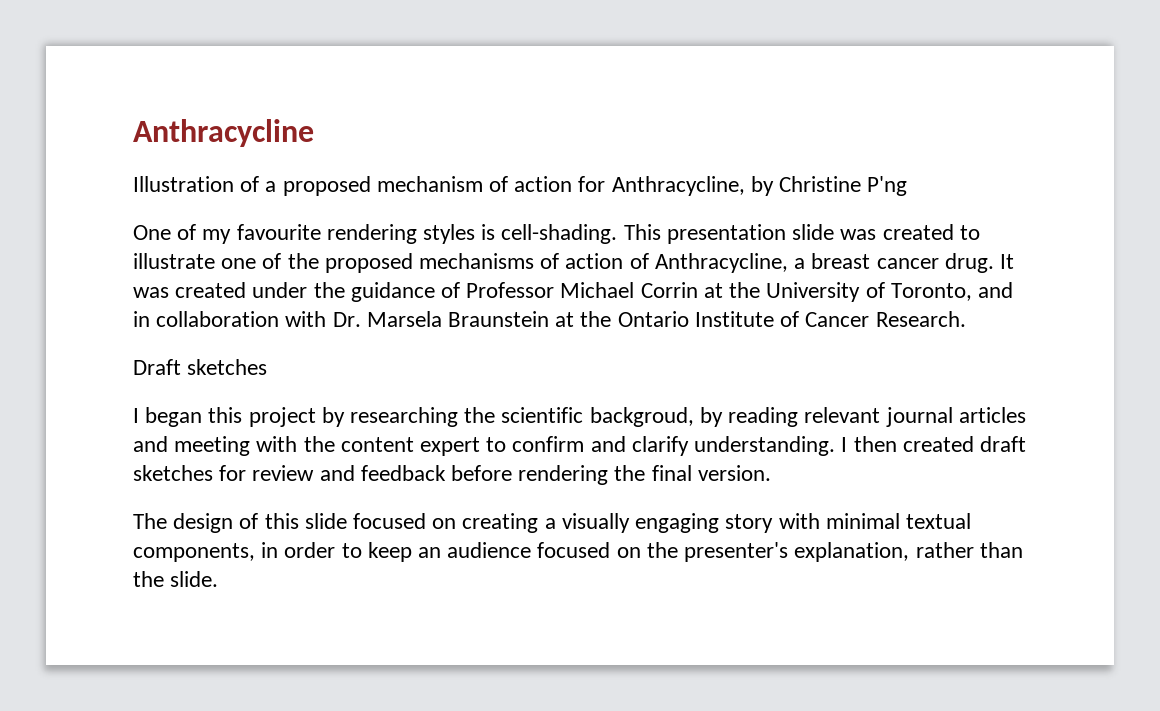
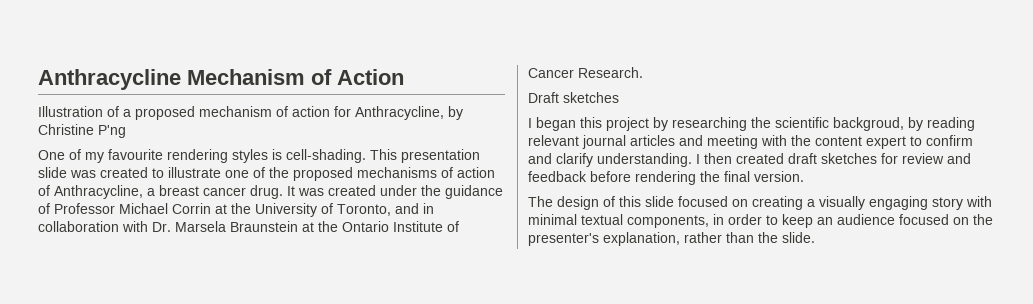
- Anthracycline
+ Anthracycline Mechanism of Action

